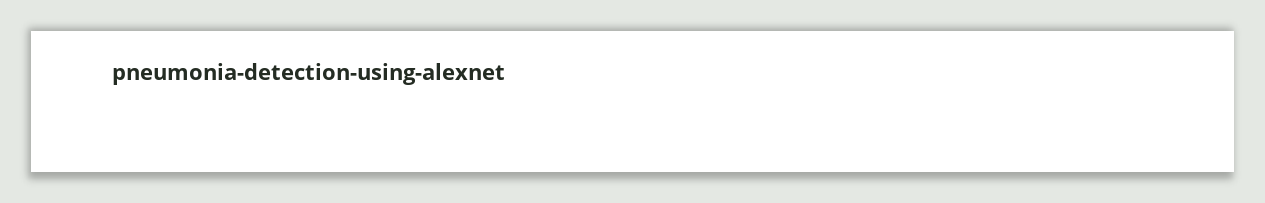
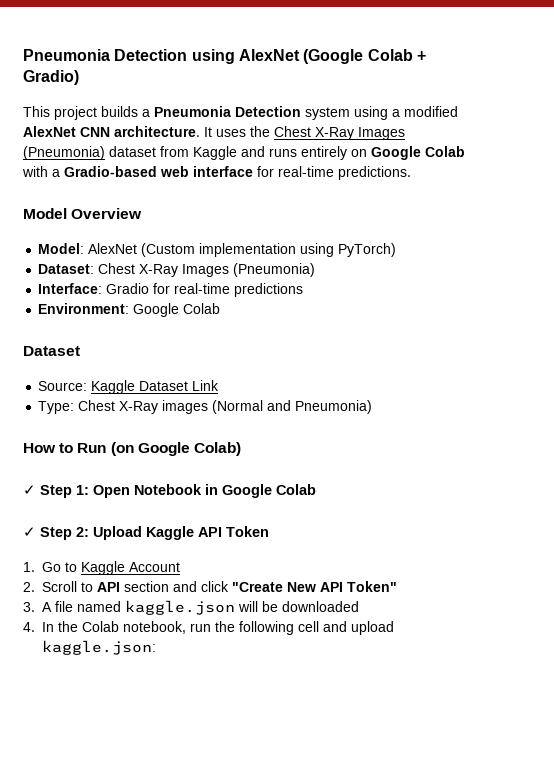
- pneumonia-detection-using-alexnet
+ Pneumonia Detection using AlexNet (Google Colab + Gradio)
+ This project builds a Pneumonia Detection system using a modified AlexNet CNN architecture. It uses the Chest X-Ray Images (Pneumonia) dataset from Kaggle and runs entirely on Google Colab with a Gradio-based web interface for real-time predictions.
+ Model Overview
+ Model: AlexNet (Custom implementation using PyTorch)
+ Dataset: Chest X-Ray Images (Pneumonia)
+ Interface: Gradio for real-time predictions
+ Environment: Google Colab
+ Dataset
+ Source: Kaggle Dataset Link
+ Type: Chest X-Ray images (Normal and Pneumonia)
+ How to Run (on Google Colab)
+ ✓ Step 1: Open Notebook in Google Colab
+ ✓ Step 2: Upload Kaggle API Token
+ 1. Go to Kaggle Account
+ 2. Scroll to API section and click "Create New API Token"
+ 3. A file named kaggle.json will be downloaded
+ 4. In the Colab notebook, run the following cell and upload kaggle.json:

